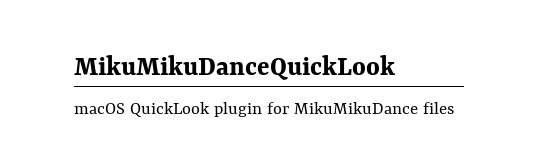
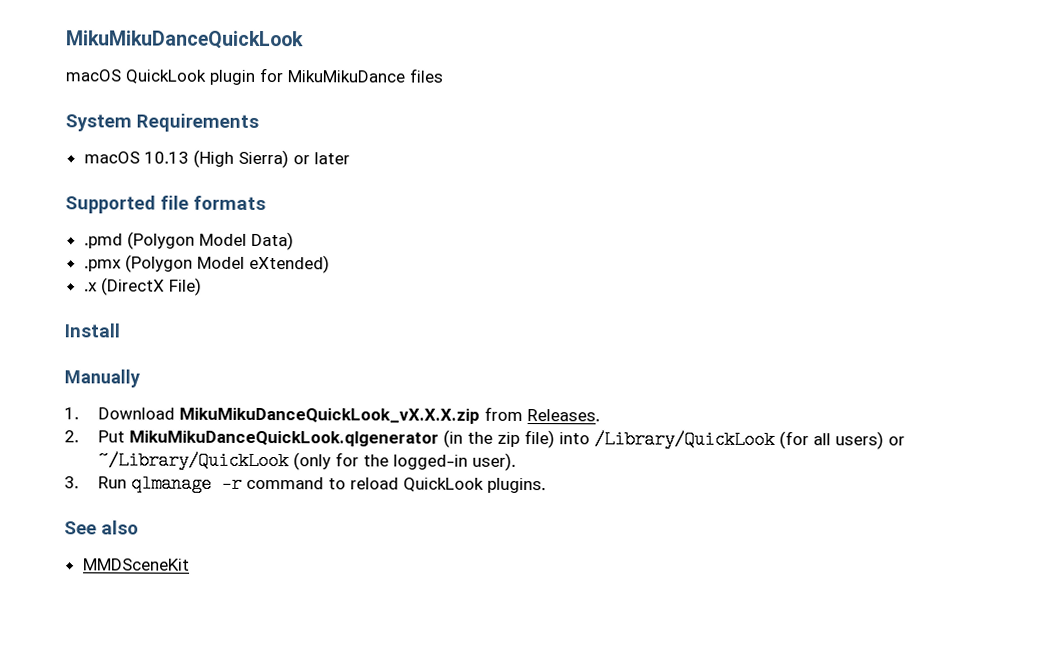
+ System Requirements
+ macOS 10.13 (High Sierra) or later
+ Supported file formats
+ .pmd (Polygon Model Data)
+ .pmx (Polygon Model eXtended)
+ .x (DirectX File)
+ Install
+ Manually
+ 1. Download MikuMikuDanceQuickLook_vX.X.X.zip from Releases.
+ 2. Put MikuMikuDanceQuickLook.qlgenerator (in the zip file) into /Library/QuickLook (for all users) or ~/Library/QuickLook (only for the logged-in user).
+ 3. Run qlmanage -r command to reload QuickLook plugins.
+ See also
+ MMDSceneKit

